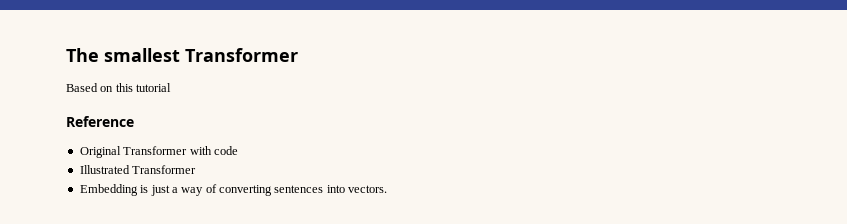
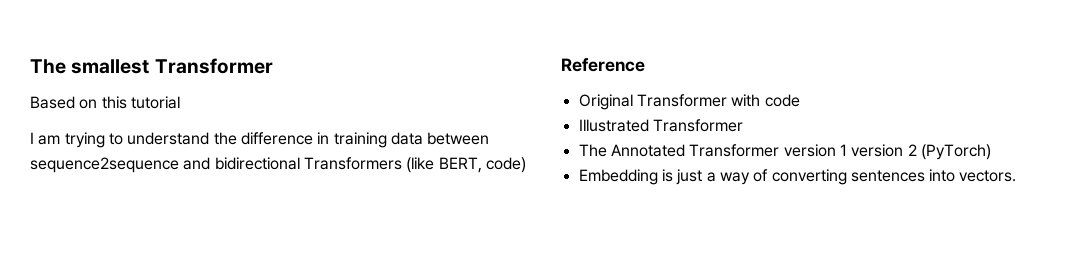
+ I am trying to understand the difference in training data between sequence2sequence and bidirectional Transformers (like BERT, code)
+ The Annotated Transformer version 1 version 2 (PyTorch)

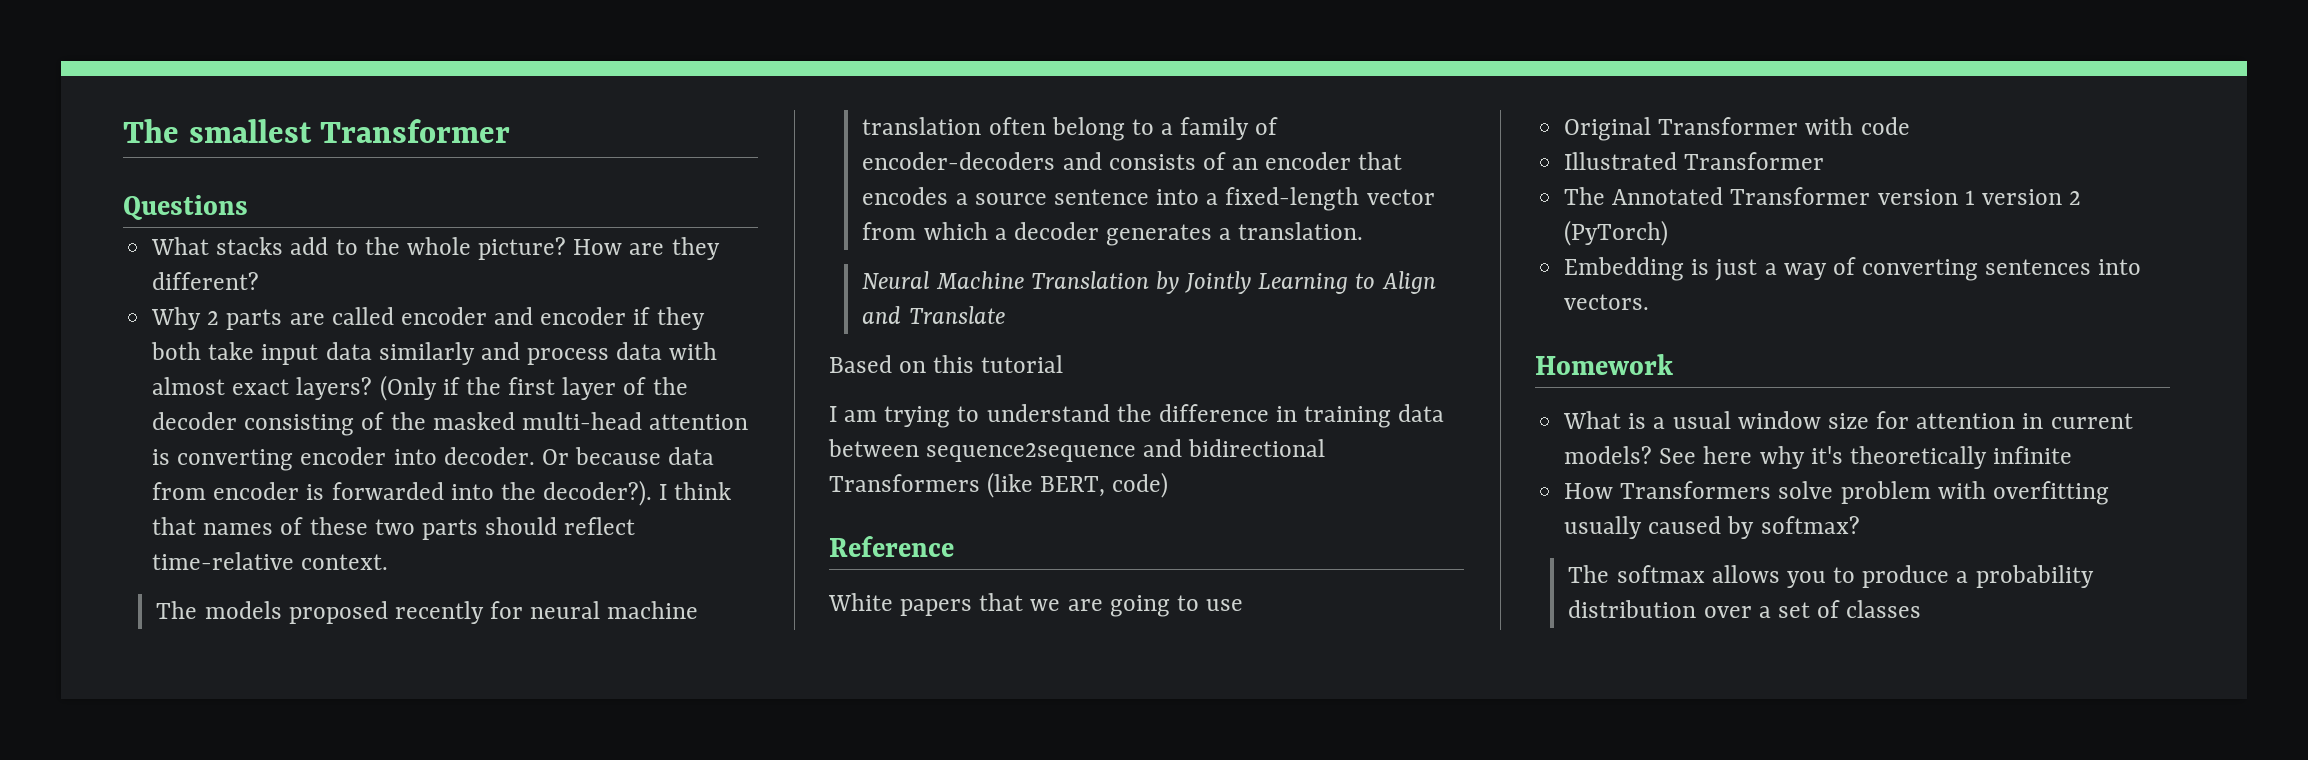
+ Questions
+ What stacks add to the whole picture? How are they different?
+ Why 2 parts are called encoder and encoder if they both take input data similarly and process data with almost exact layers? (Only if the first layer of the decoder consisting of the masked multi-head attention is converting encoder into decoder. Or because data from encoder is forwarded into the decoder?). I think that names of these two parts should reflect time-relative context.
+ The models proposed recently for neural machine translation often belong to a family of encoder-decoders and consists of an encoder that encodes a source sentence into a fixed-length vector from which a decoder generates a translation.
+ Neural Machine Translation by Jointly Learning to Align and Translate
+ White papers that we are going to use
+ Homework
+ What is a usual window size for attention in current models? See here why it's theoretically infinite
+ How Transformers solve problem with overfitting usually caused by softmax?
+ The softmax allows you to produce a probability distribution over a set of classes

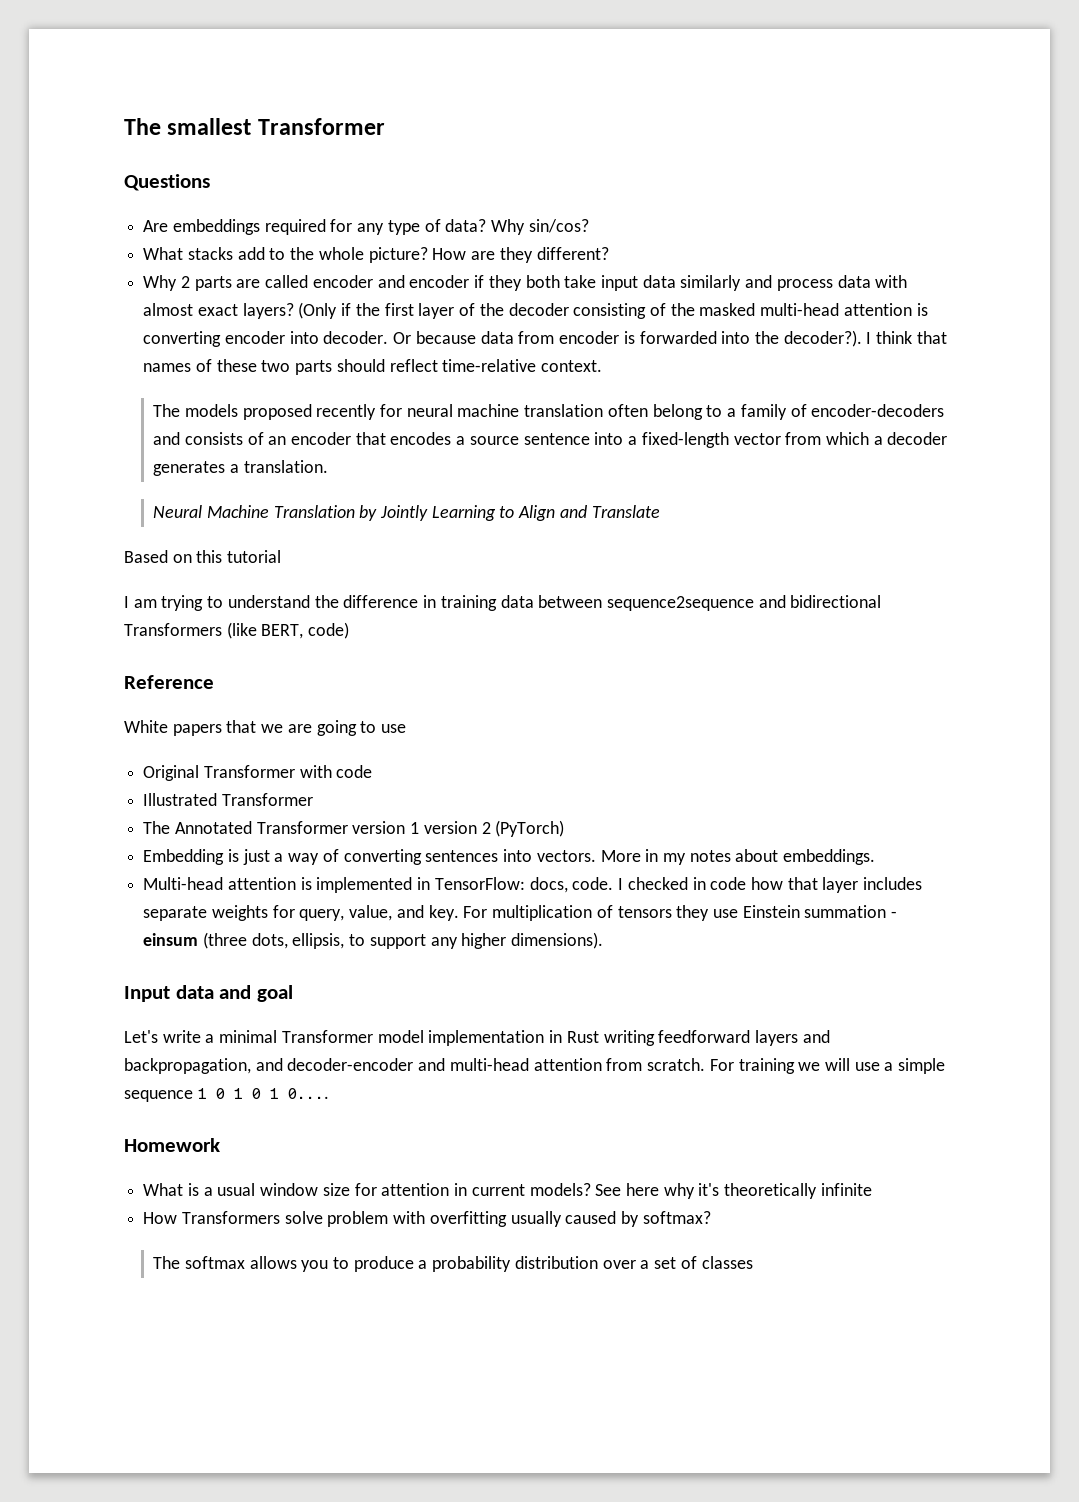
+ Are embeddings required for any type of data? Why sin/cos?
+ More in my notes about embeddings.
+ Multi-head attention is implemented in TensorFlow: docs, code. I checked in code how that layer includes separate weights for query, value, and key. For multiplication of tensors they use Einstein summation - einsum (three dots, ellipsis, to support any higher dimensions).
+ Input data and goal
+ Let's write a minimal Transformer model implementation in Rust writing feedforward layers and backpropagation, and decoder-encoder and multi-head attention from scratch. For training we will use a simple sequence 1 0 1 0 1 0....

